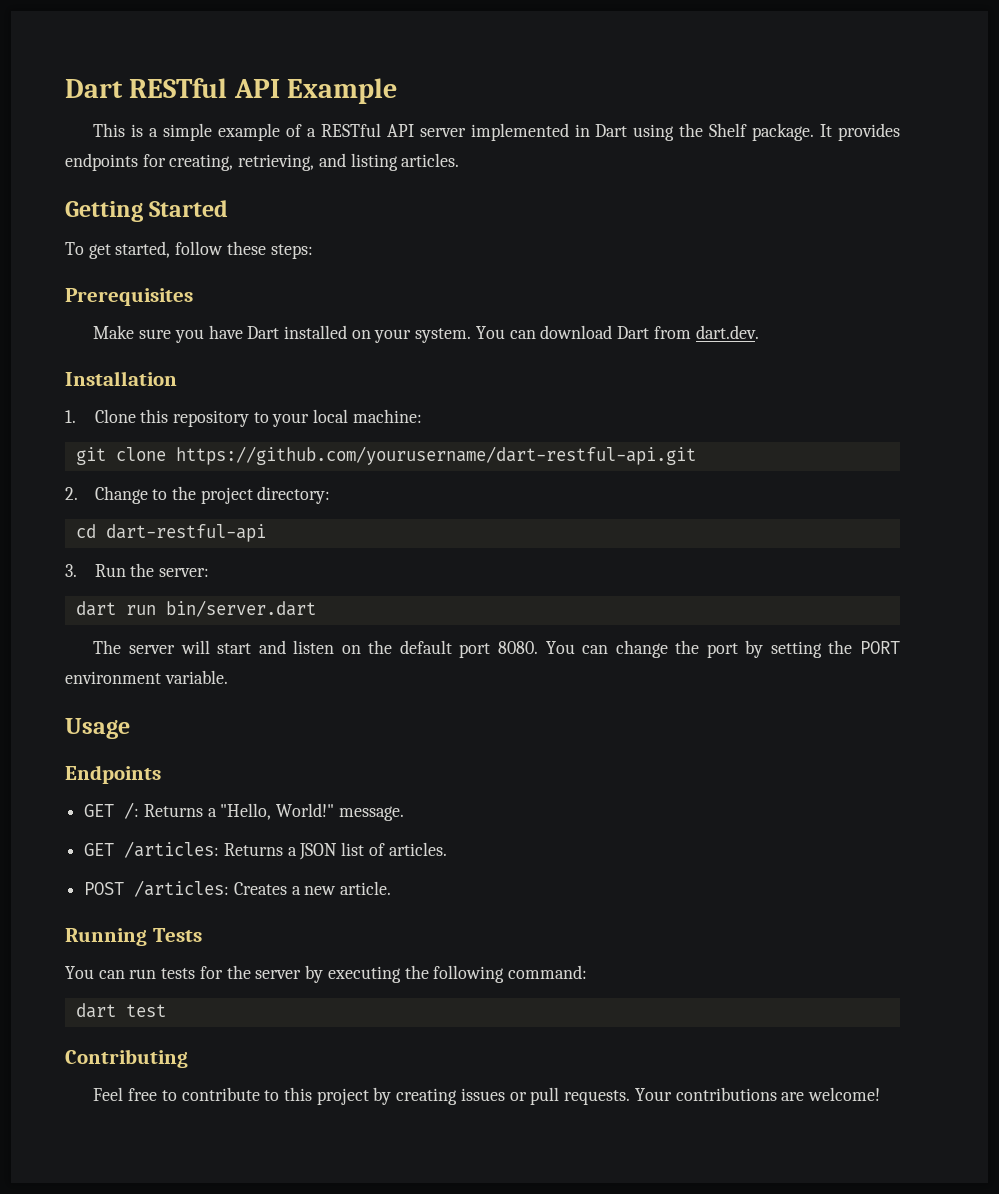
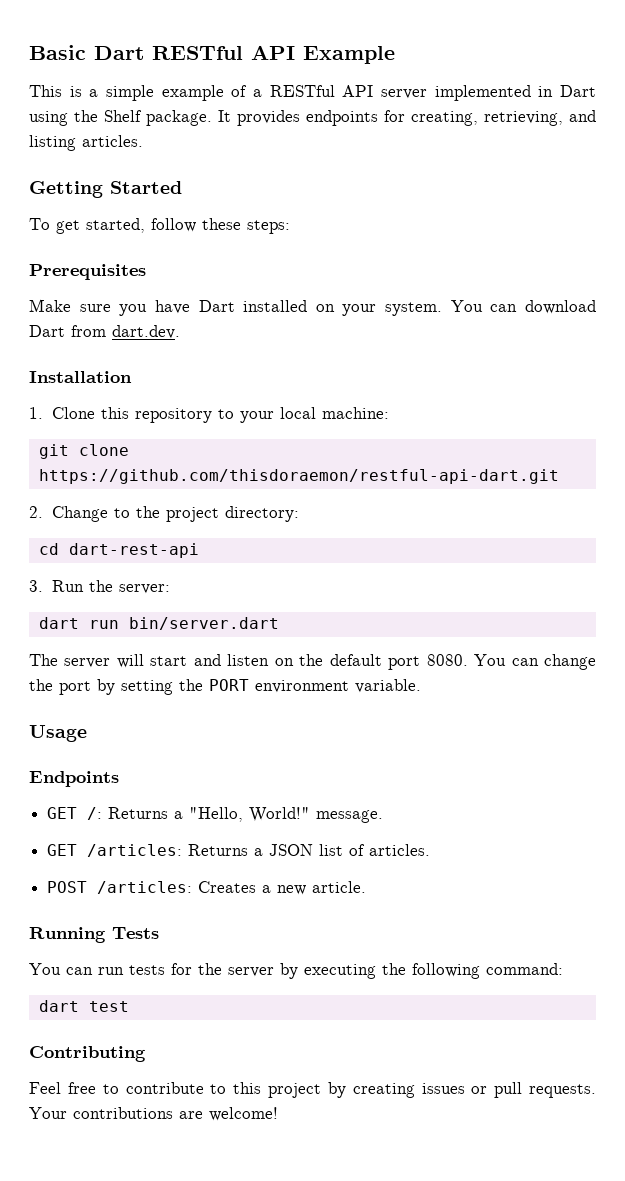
- Dart RESTful API Example
+ Basic Dart RESTful API Example
- git clone https://github.com/yourusername/dart-restful-api.git
+ git clone https://github.com/thisdoraemon/restful-api-dart.git
- cd dart-restful-api
+ cd dart-rest-api

